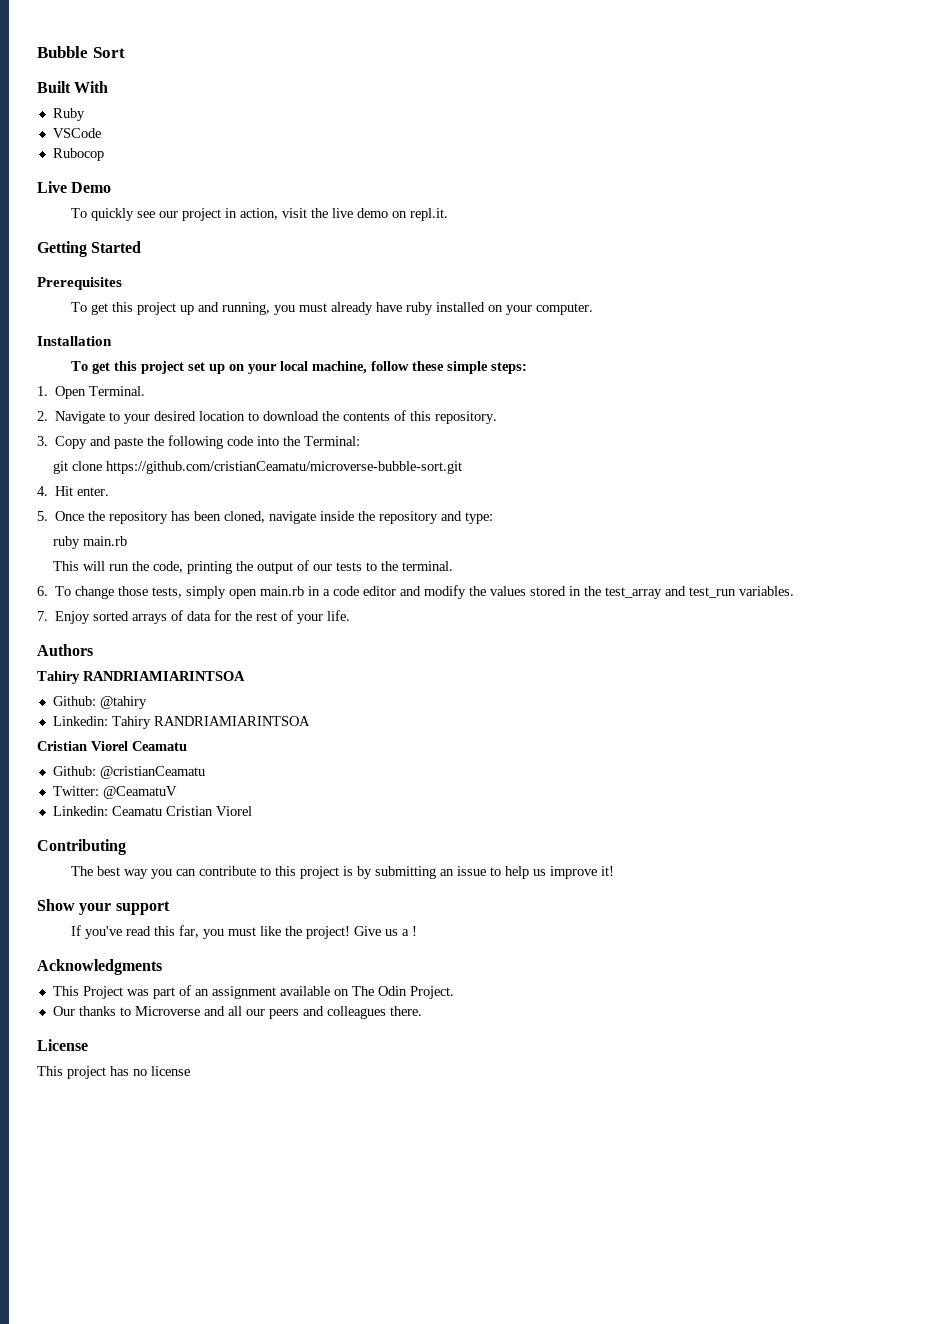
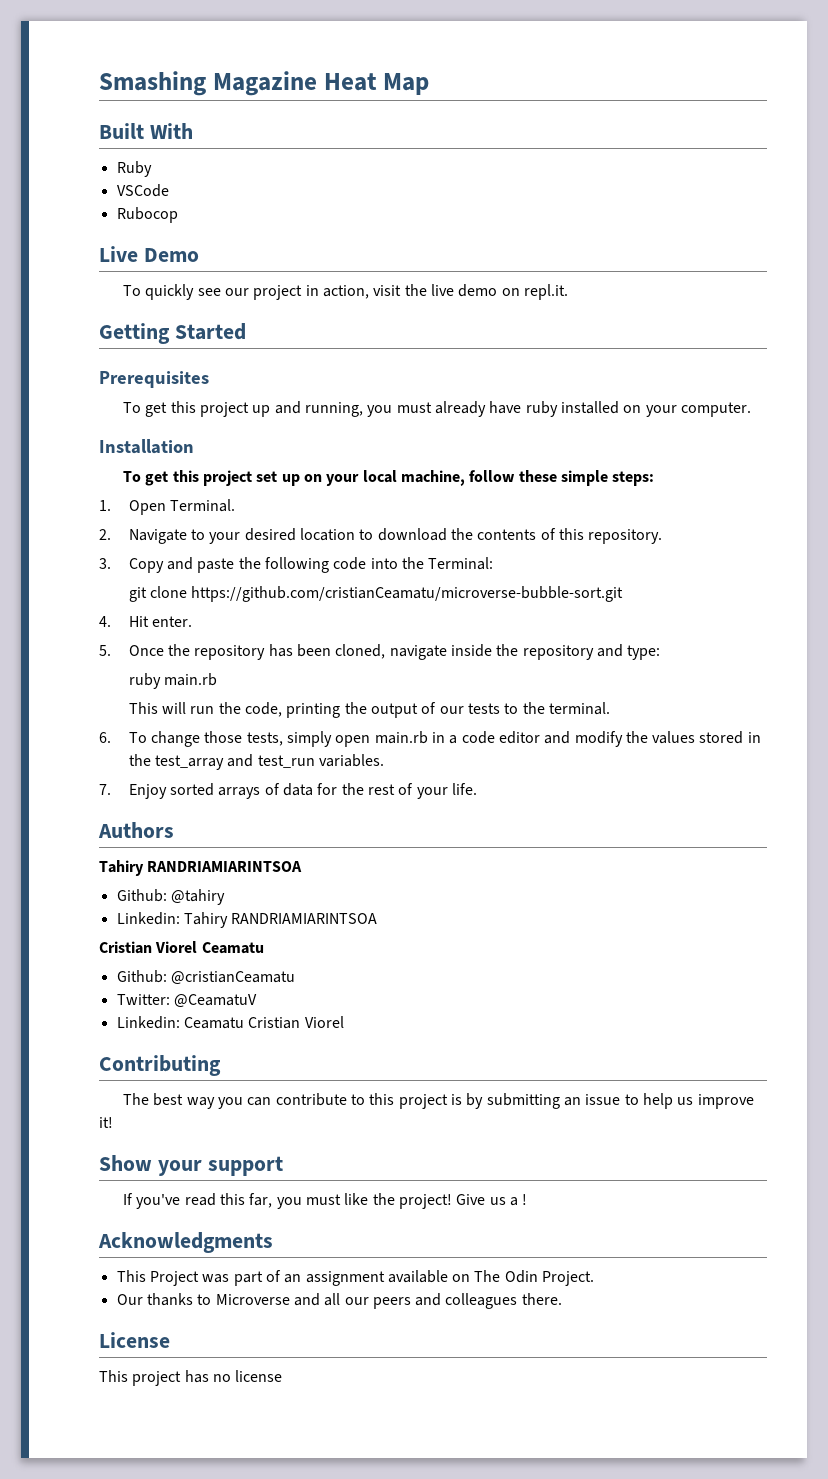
- Bubble Sort
+ Smashing Magazine Heat Map

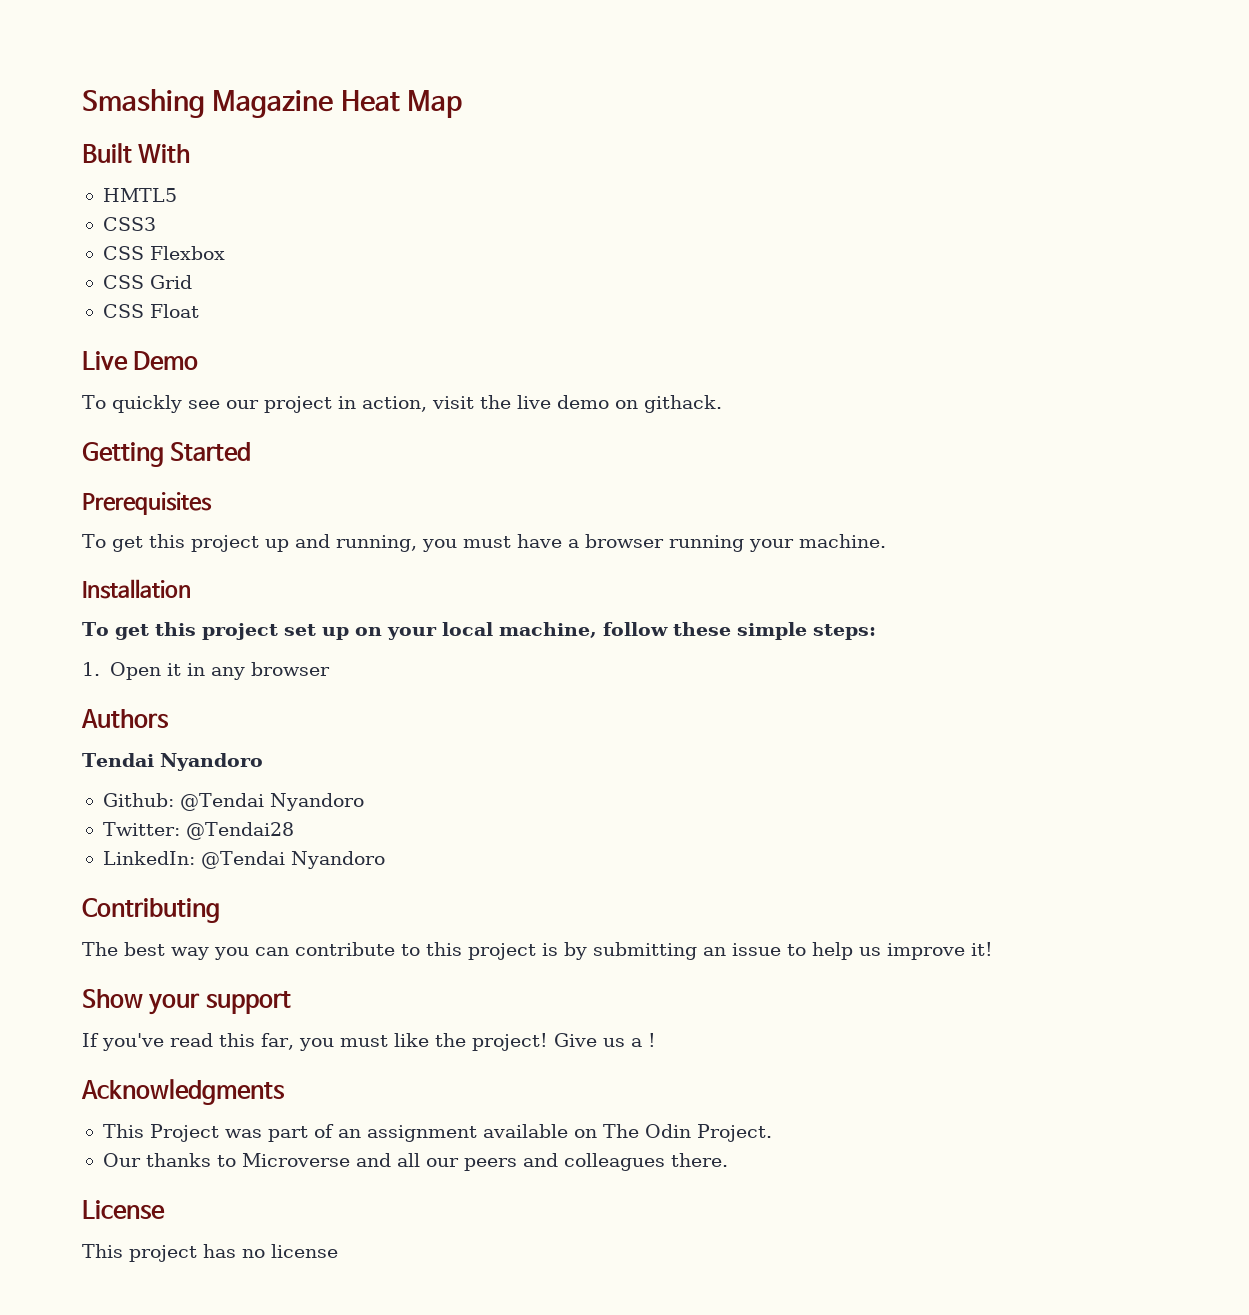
- Ruby
- VSCode
- Rubocop
+ HMTL5
+ CSS3
+ CSS Flexbox
+ CSS Grid
+ CSS Float
- To quickly see our project in action, visit the live demo on repl.it.
+ To quickly see our project in action, visit the live demo on githack.
- To get this project up and running, you must already have ruby installed on your computer.
+ To get this project up and running, you must have a browser running your machine.
- 1. Open Terminal.
- 2. Navigate to your desired location to download the contents of this repository.
- 3. Copy and paste the following code into the Terminal:
- git clone https://github.com/cristianCeamatu/microverse-bubble-sort.git
- 4. Hit enter.
- 5. Once the repository has been cloned, navigate inside the repository and type:
- ruby main.rb
- This will run the code, printing the output of our tests to the terminal.
- 6. To change those tests, simply open main.rb in a code editor and modify the values stored in the test_array and test_run variables.
- 7. Enjoy sorted arrays of data for the rest of your life.
+ 1. Open it in any browser
  Authors
- Tahiry RANDRIAMIARINTSOA
- Github: @tahiry
- Linkedin: Tahiry RANDRIAMIARINTSOA
- Cristian Viorel Ceamatu
- Github: @cristianCeamatu
- Twitter: @CeamatuV
- Linkedin: Ceamatu Cristian Viorel
+ Tendai Nyandoro
+ Github: @Tendai Nyandoro
+ Twitter: @Tendai28
+ LinkedIn: @Tendai Nyandoro

